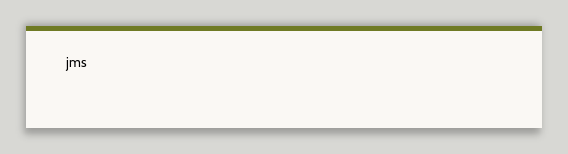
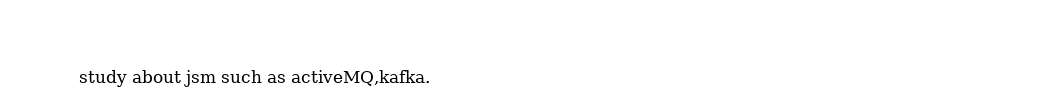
- jms
+ study about jsm such as activeMQ,kafka.

